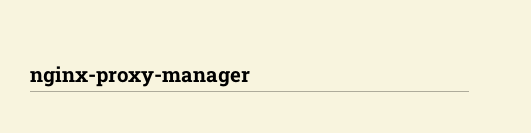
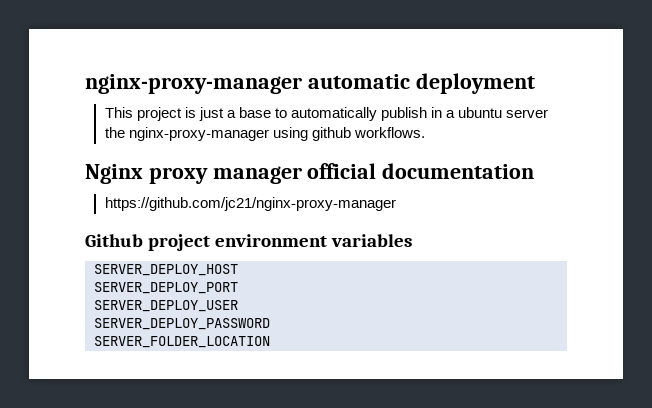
- nginx-proxy-manager
+ nginx-proxy-manager automatic deployment
+ This project is just a base to automatically publish in a ubuntu server the nginx-proxy-manager using github workflows.
+ Nginx proxy manager official documentation
+ https://github.com/jc21/nginx-proxy-manager
+ Github project environment variables
+ SERVER_DEPLOY_HOST
+ SERVER_DEPLOY_PORT
+ SERVER_DEPLOY_USER
+ SERVER_DEPLOY_PASSWORD
+ SERVER_FOLDER_LOCATION

